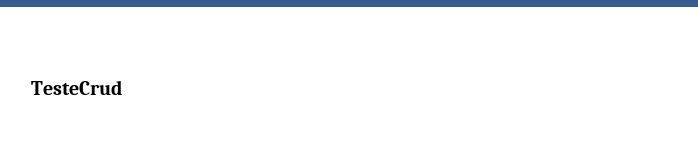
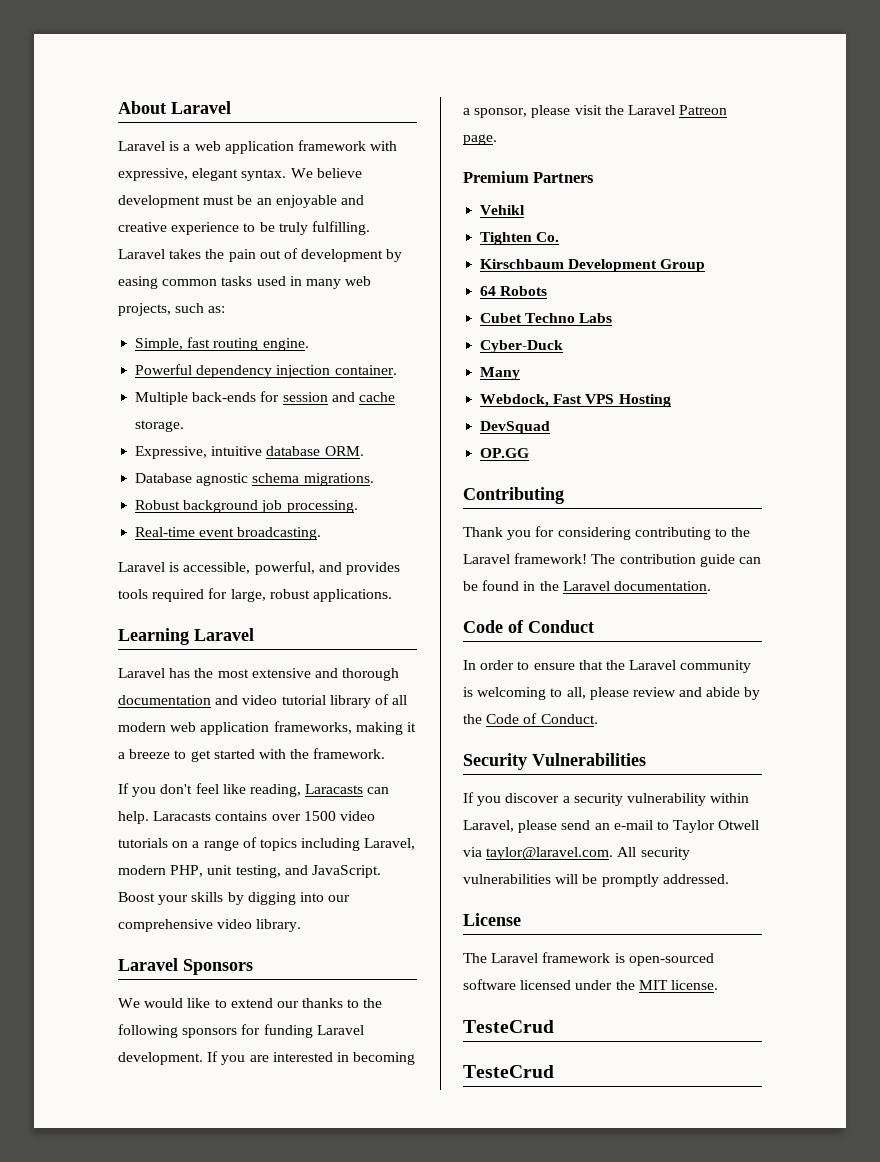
+ About Laravel
+ Laravel is a web application framework with expressive, elegant syntax. We believe development must be an enjoyable and creative experience to be truly fulfilling. Laravel takes the pain out of development by easing common tasks used in many web projects, such as:
+ Simple, fast routing engine.
+ Powerful dependency injection container.
+ Multiple back-ends for session and cache storage.
+ Expressive, intuitive database ORM.
+ Database agnostic schema migrations.
+ Robust background job processing.
+ Real-time event broadcasting.
+ Laravel is accessible, powerful, and provides tools required for large, robust applications.
+ Learning Laravel
+ Laravel has the most extensive and thorough documentation and video tutorial library of all modern web application frameworks, making it a breeze to get started with the framework.
+ If you don't feel like reading, Laracasts can help. Laracasts contains over 1500 video tutorials on a range of topics including Laravel, modern PHP, unit testing, and JavaScript. Boost your skills by digging into our comprehensive video library.
+ Laravel Sponsors
+ We would like to extend our thanks to the following sponsors for funding Laravel development. If you are interested in becoming a sponsor, please visit the Laravel Patreon page.
+ Premium Partners
+ Vehikl
+ Tighten Co.
+ Kirschbaum Development Group
+ 64 Robots
+ Cubet Techno Labs
+ Cyber-Duck
+ Many
+ Webdock, Fast VPS Hosting
+ DevSquad
+ OP.GG
+ Contributing
+ Thank you for considering contributing to the Laravel framework! The contribution guide can be found in the Laravel documentation.
+ Code of Conduct
+ In order to ensure that the Laravel community is welcoming to all, please review and abide by the Code of Conduct.
+ Security Vulnerabilities
+ If you discover a security vulnerability within Laravel, please send an e-mail to Taylor Otwell via taylor@laravel.com. All security vulnerabilities will be promptly addressed.
+ License
+ The Laravel framework is open-sourced software licensed under the MIT license.
+ TesteCrud

